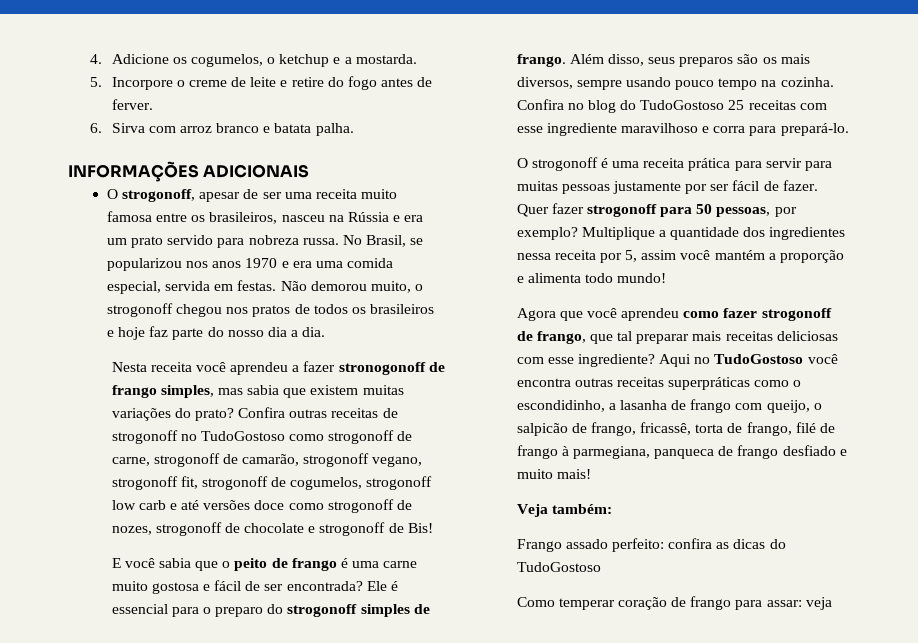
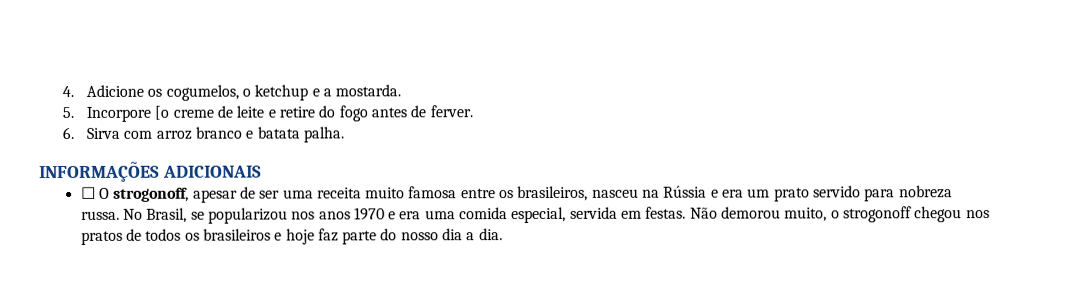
- 5. Incorpore o creme de leite e retire do fogo antes de ferver.
+ 5. Incorpore [o creme de leite e retire do fogo antes de ferver.
- O strogonoff, apesar de ser uma receita muito famosa entre os brasileiros, nasceu na Rússia e era um prato servido para nobreza russa.
+ ☐ O strogonoff, apesar de ser uma receita muito famosa entre os brasileiros, nasceu na Rússia e era um prato servido para nobreza russa.
- Nesta receita você aprendeu a fazer stronogonoff de frango simples, mas sabia que existem muitas variações do prato? Confira outras receitas de strogonoff no TudoGostoso como strogonoff de carne, strogonoff de camarão, strogonoff vegano, strogonoff fit, strogonoff de cogumelos, strogonoff low carb e até versões doce como strogonoff de nozes, strogonoff de chocolate e strogonoff de Bis!
- E você sabia que o peito de frango é uma carne muito gostosa e fácil de ser encontrada? Ele é essencial para o preparo do strogonoff simples de frango. Além disso, seus preparos são os mais diversos, sempre usando pouco tempo na cozinha. Confira no blog do TudoGostoso 25 receitas com esse ingrediente maravilhoso e corra para prepará-lo.
- O strogonoff é uma receita prática para servir para muitas pessoas justamente por ser fácil de fazer. Quer fazer strogonoff para 50 pessoas, por exemplo? Multiplique a quantidade dos ingredientes nessa receita por 5, assim você mantém a proporção e alimenta todo mundo!
- Agora que você aprendeu como fazer strogonoff de frango, que tal preparar mais receitas deliciosas com esse ingrediente? Aqui no TudoGostoso você encontra outras receitas superpráticas como o escondidinho, a lasanha de frango com queijo, o salpicão de frango, fricassê, torta de frango, filé de frango à parmegiana, panqueca de frango desfiado e muito mais!
- Veja também:
- Frango assado perfeito: confira as dicas do TudoGostoso
- Como temperar coração de frango para assar: veja

